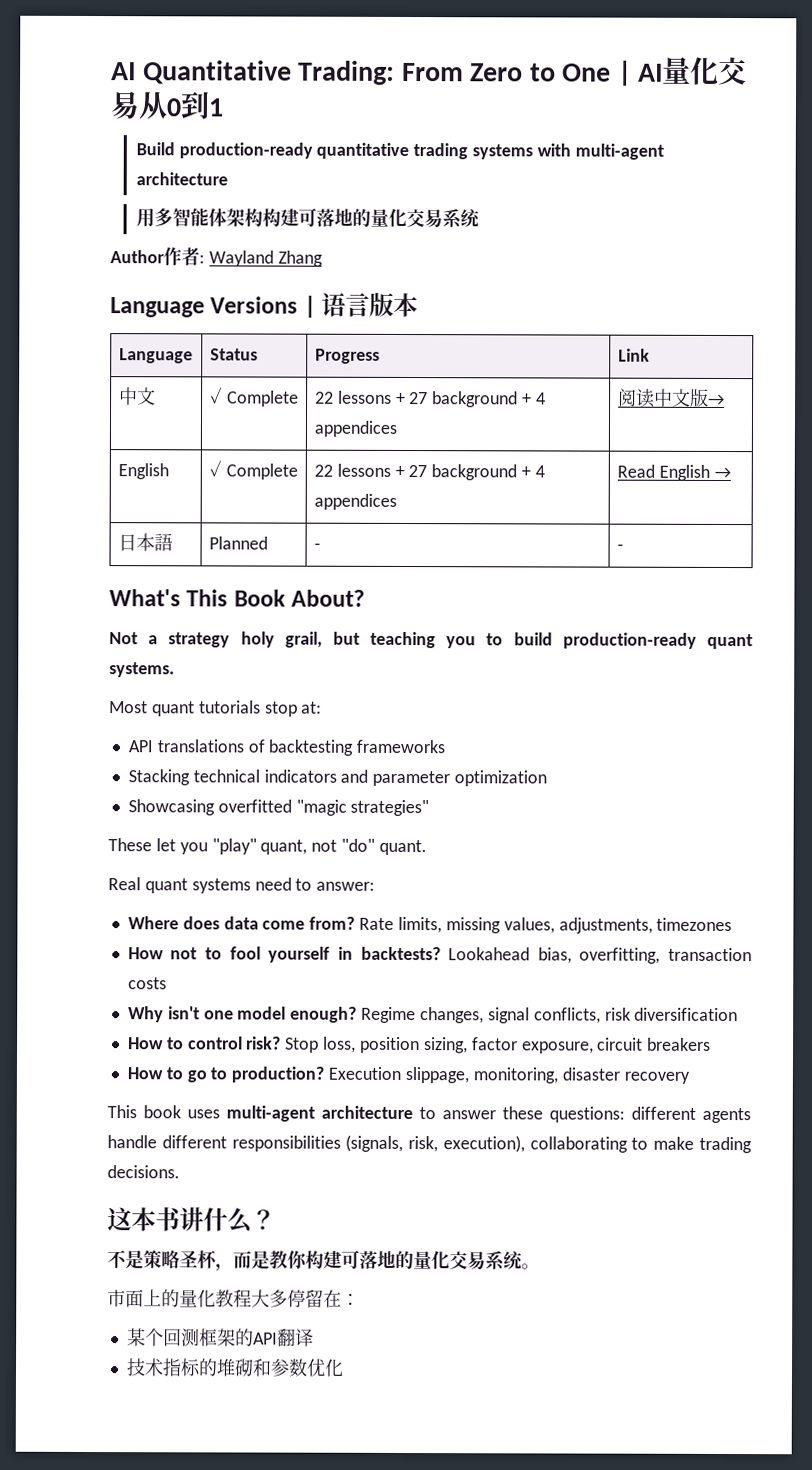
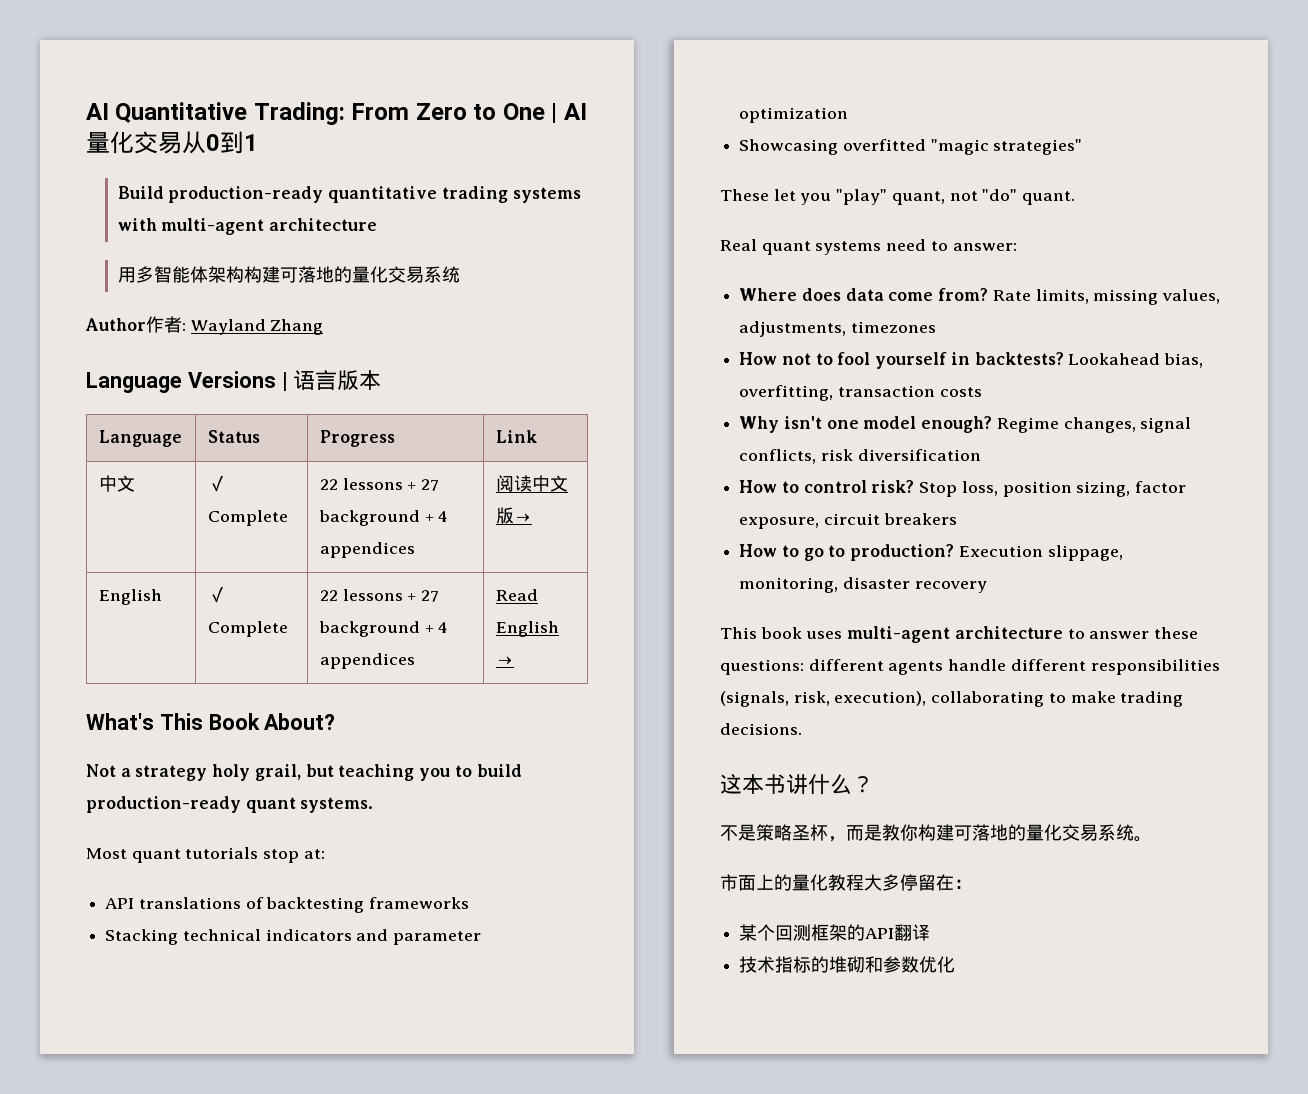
- 日本語 | Planned | - | -

